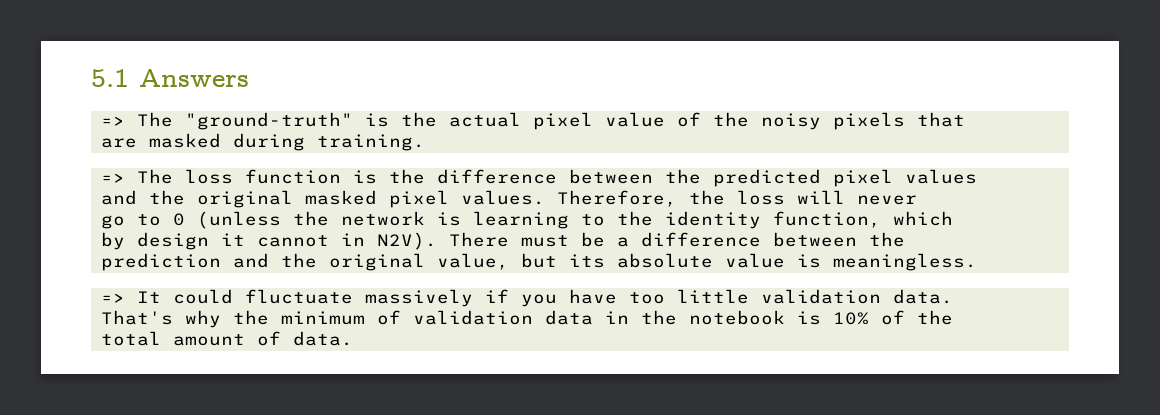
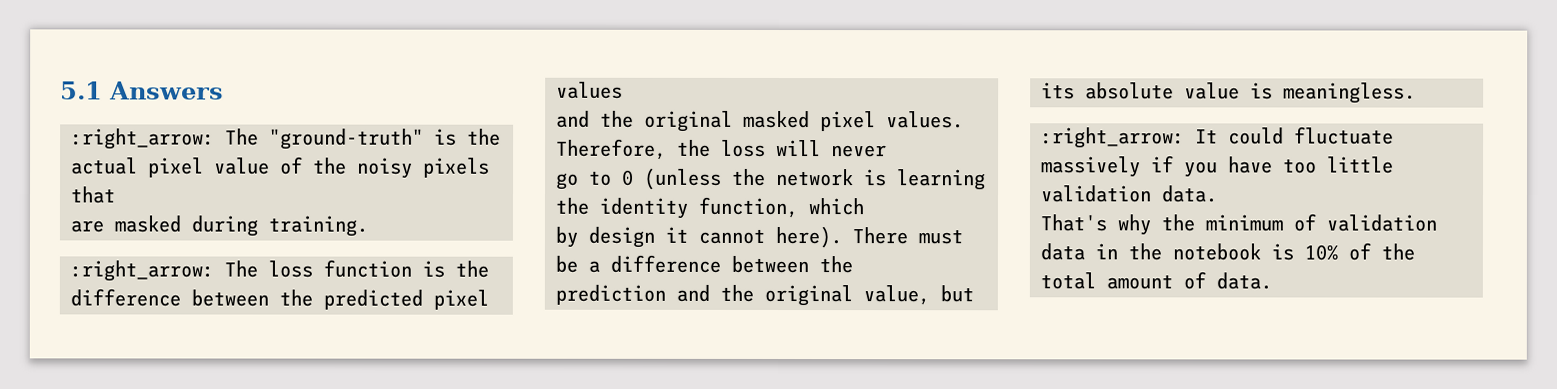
- => The "ground-truth" is the actual pixel value of the noisy pixels that
+ :right_arrow: The "ground-truth" is the actual pixel value of the noisy pixels that
- => The loss function is the difference between the predicted pixel values
+ :right_arrow: The loss function is the difference between the predicted pixel values
- go to 0 (unless the network is learning to the identity function, which
+ go to 0 (unless the network is learning the identity function, which
- by design it cannot in N2V).
+ by design it cannot here).
- => It could fluctuate massively if you have too little validation data.
+ :right_arrow: It could fluctuate massively if you have too little validation data.

